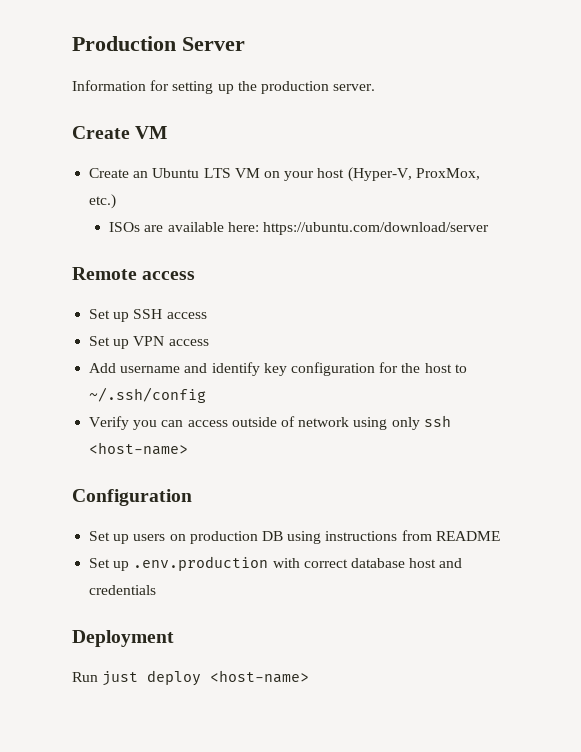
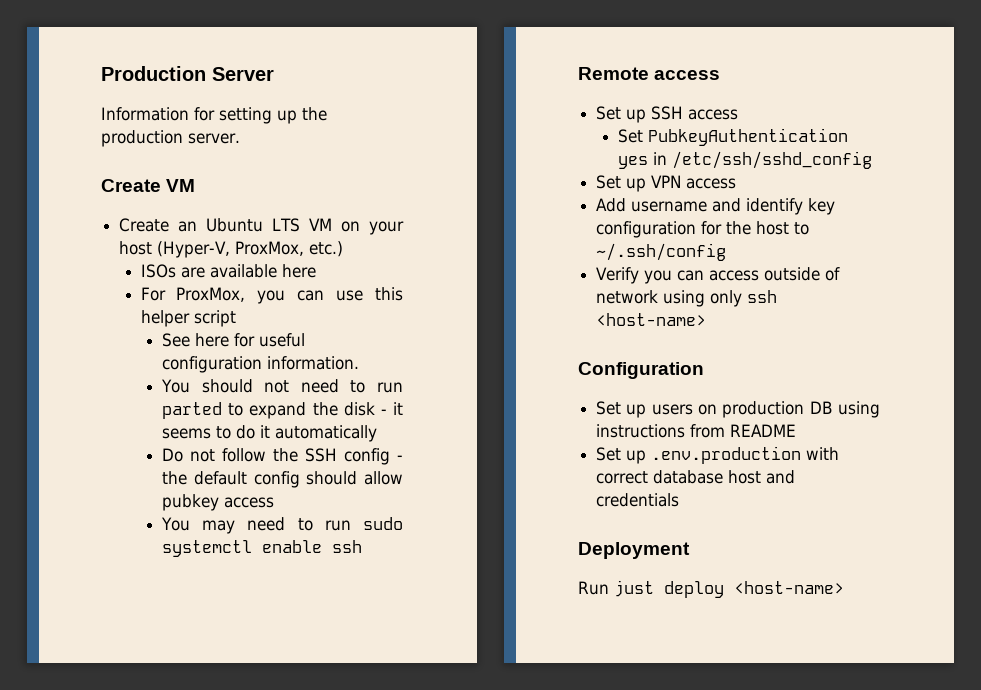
- ISOs are available here: https://ubuntu.com/download/server
+ ISOs are available here
+ For ProxMox, you can use this helper script
+ See here for useful configuration information.
+ You should not need to run parted to expand the disk - it seems to do it automatically
+ Do not follow the SSH config - the default config should allow pubkey access
+ You may need to run sudo systemctl enable ssh
+ Set PubkeyAuthentication yes in /etc/ssh/sshd_config

